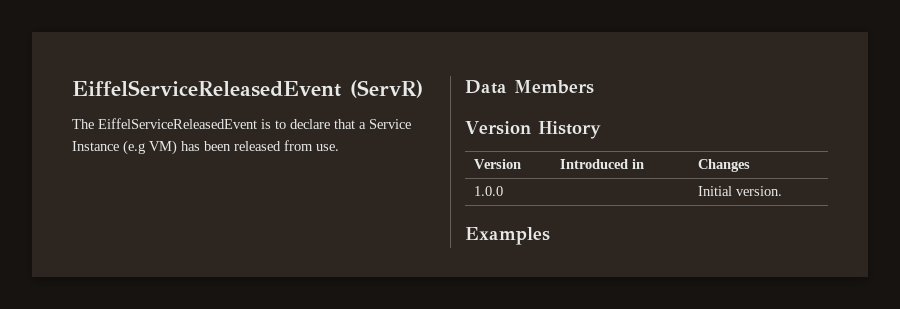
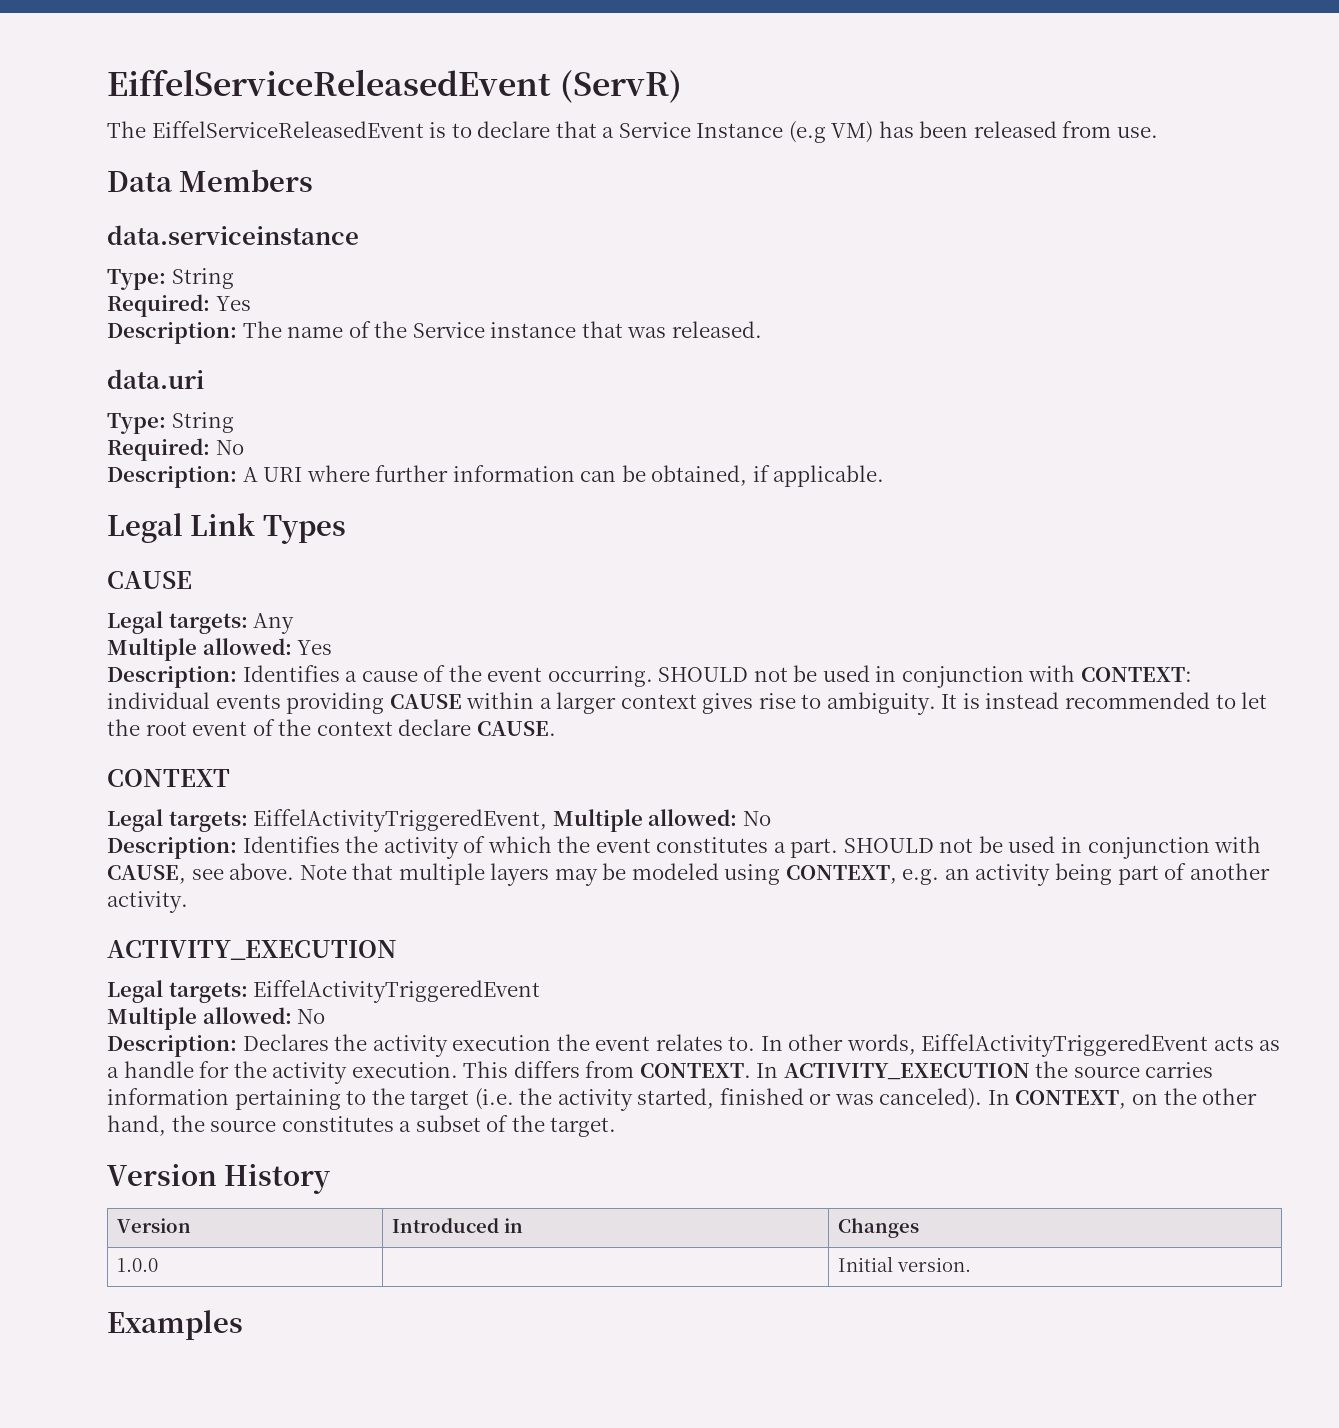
+ data.serviceinstance
+ Type: String
+ Required: Yes
+ Description: The name of the Service instance that was released.
+ data.uri
+ Type: String
+ Required: No
+ Description: A URI where further information can be obtained, if applicable.
+ Legal Link Types
+ CAUSE
+ Legal targets: Any
+ Multiple allowed: Yes
+ Description: Identifies a cause of the event occurring. SHOULD not be used in conjunction with CONTEXT: individual events providing CAUSE within a larger context gives rise to ambiguity. It is instead recommended to let the root event of the context declare CAUSE.
+ CONTEXT
+ Legal targets: EiffelActivityTriggeredEvent, Multiple allowed: No
+ Description: Identifies the activity of which the event constitutes a part. SHOULD not be used in conjunction with CAUSE, see above. Note that multiple layers may be modeled using CONTEXT, e.g. an activity being part of another activity.
+ ACTIVITY_EXECUTION
+ Legal targets: EiffelActivityTriggeredEvent
+ Multiple allowed: No
+ Description: Declares the activity execution the event relates to. In other words, EiffelActivityTriggeredEvent acts as a handle for the activity execution. This differs from CONTEXT. In ACTIVITY_EXECUTION the source carries information pertaining to the target (i.e. the activity started, finished or was canceled). In CONTEXT, on the other hand, the source constitutes a subset of the target.

